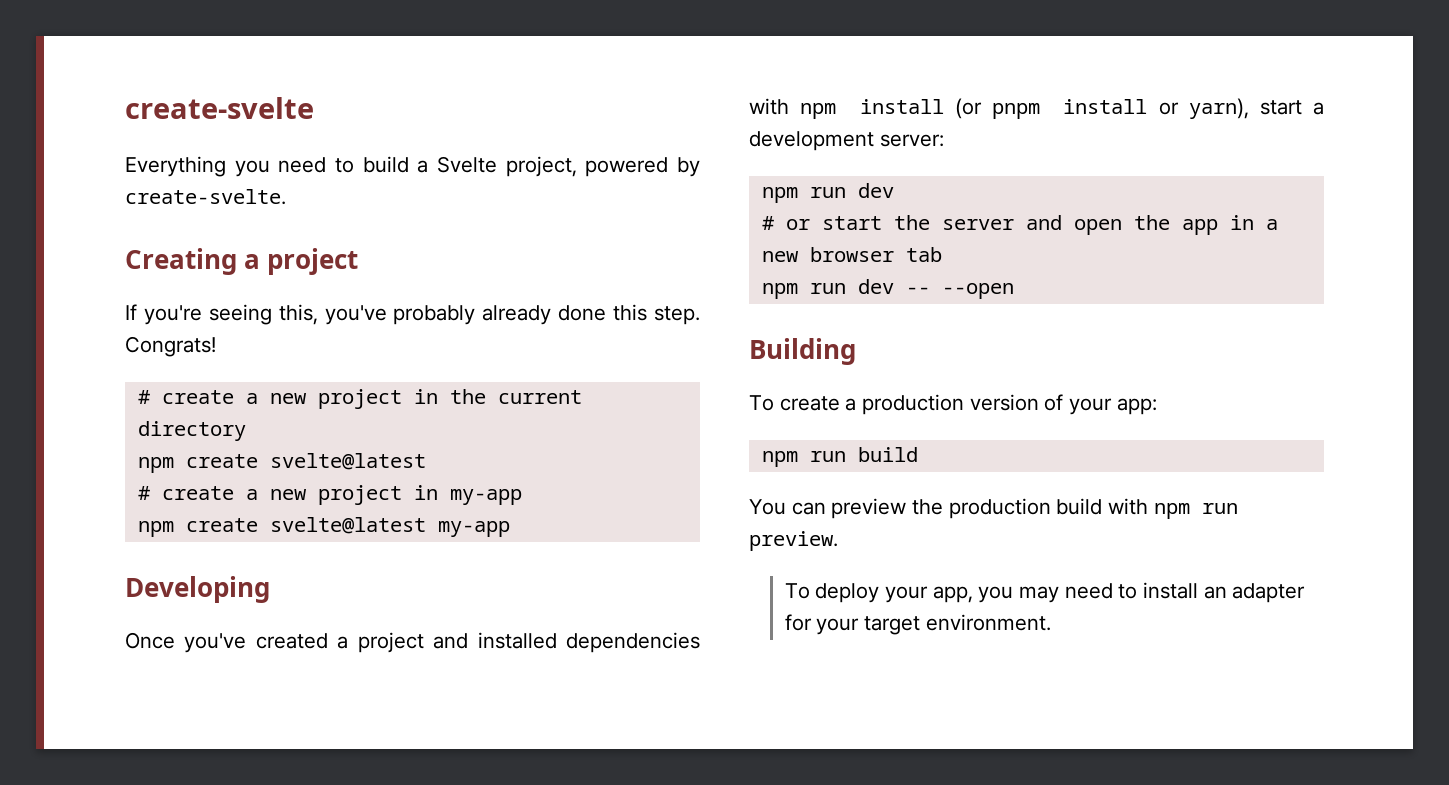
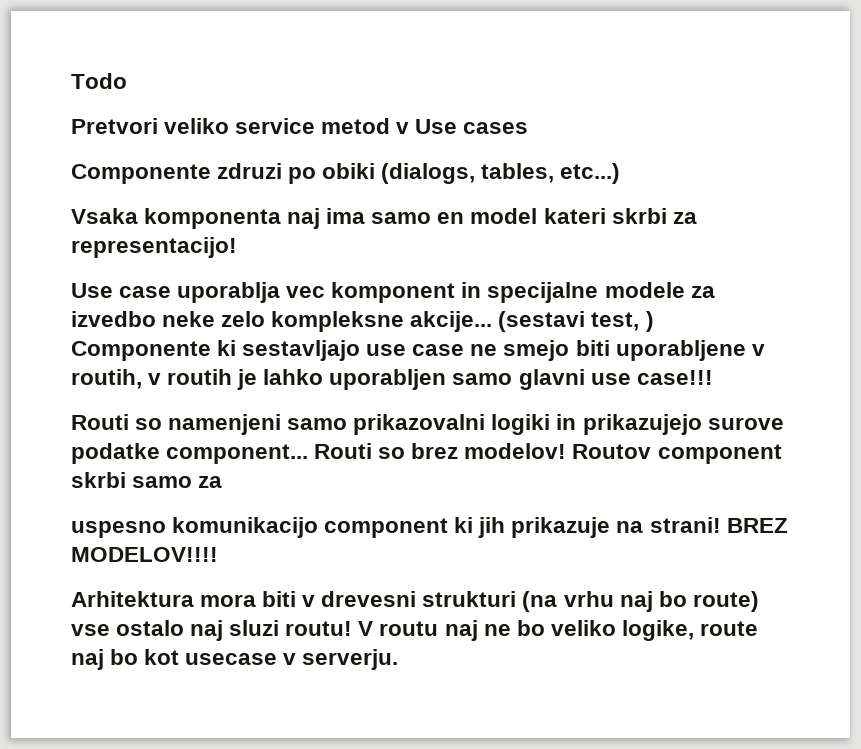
- create-svelte
- Everything you need to build a Svelte project, powered by create-svelte.
- Creating a project
- If you're seeing this, you've probably already done this step. Congrats!
- # create a new project in the current directory
- npm create svelte@latest
- # create a new project in my-app
- npm create svelte@latest my-app
- Developing
- Once you've created a project and installed dependencies with npm install (or pnpm install or yarn), start a development server:
- npm run dev
- # or start the server and open the app in a new browser tab
- npm run dev -- --open
- Building
- To create a production version of your app:
- npm run build
- You can preview the production build with npm run preview.
- To deploy your app, you may need to install an adapter for your target environment.
+ Todo
+ Pretvori veliko service metod v Use cases
+ Componente zdruzi po obiki (dialogs, tables, etc...)
+ Vsaka komponenta naj ima samo en model kateri skrbi za representacijo!
+ Use case uporablja vec komponent in specijalne modele za izvedbo neke zelo kompleksne akcije... (sestavi test, ) Componente ki sestavljajo use case ne smejo biti uporabljene v routih, v routih je lahko uporabljen samo glavni use case!!!
+ Routi so namenjeni samo prikazovalni logiki in prikazujejo surove podatke component... Routi so brez modelov! Routov component skrbi samo za
+ uspesno komunikacijo component ki jih prikazuje na strani! BREZ MODELOV!!!!
+ Arhitektura mora biti v drevesni strukturi (na vrhu naj bo route) vse ostalo naj sluzi routu! V routu naj ne bo veliko logike, route naj bo kot usecase v serverju.

